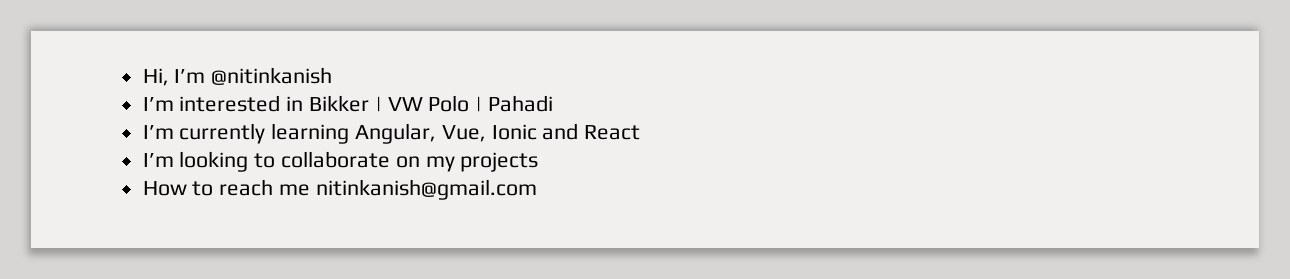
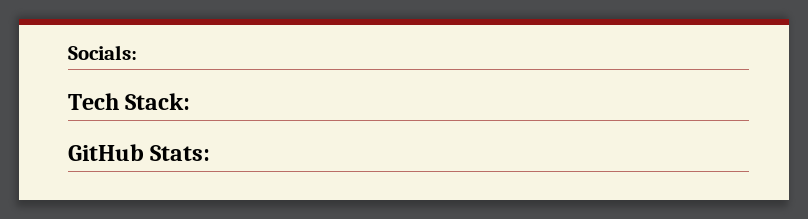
- Hi, I’m @nitinkanish
- I’m interested in Bikker | VW Polo | Pahadi
- I’m currently learning Angular, Vue, Ionic and React
- I’m looking to collaborate on my projects
- How to reach me nitinkanish@gmail.com
+ Socials:
+ Tech Stack:
+ GitHub Stats:

